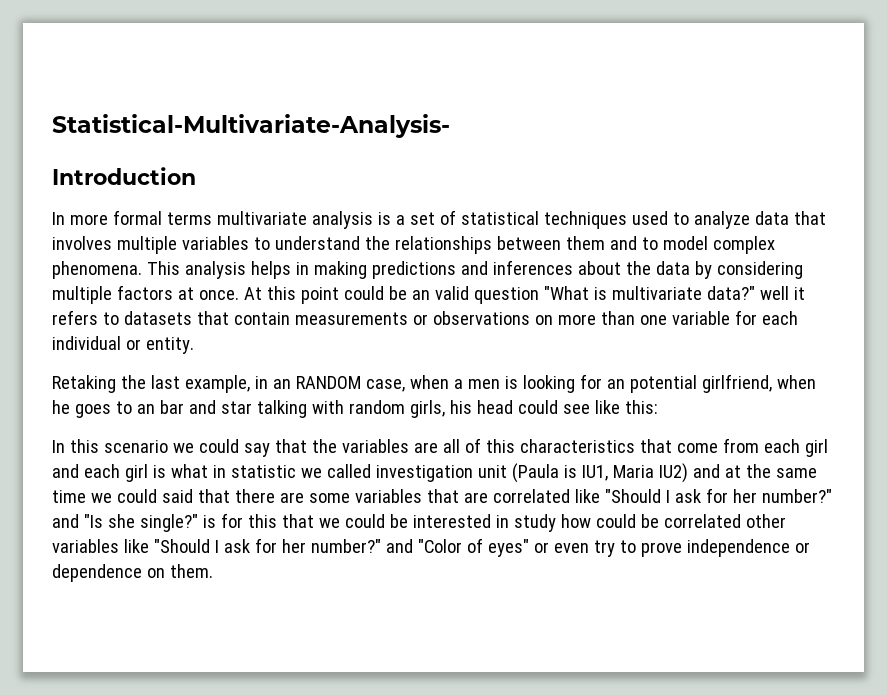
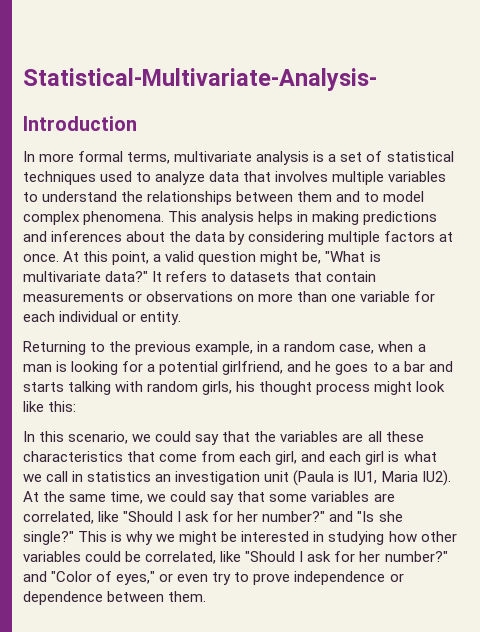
- In more formal terms multivariate analysis is a set of statistical techniques used to analyze data that involves multiple variables to understand the relationships between them and to model complex phenomena.
+ In more formal terms, multivariate analysis is a set of statistical techniques used to analyze data that involves multiple variables to understand the relationships between them and to model complex phenomena.
- At this point could be an valid question "What is multivariate data?" well it refers to datasets that contain measurements or observations on more than one variable for each individual or entity.
+ At this point, a valid question might be, "What is multivariate data?" It refers to datasets that contain measurements or observations on more than one variable for each individual or entity.
- Retaking the last example, in an RANDOM case, when a men is looking for an potential girlfriend, when he goes to an bar and star talking with random girls, his head could see like this:
+ Returning to the previous example, in a random case, when a man is looking for a potential girlfriend, and he goes to a bar and starts talking with random girls, his thought process might look like this:
- In this scenario we could say that the variables are all of this characteristics that come from each girl and each girl is what in statistic we called investigation unit (Paula is IU1, Maria IU2) and at the same time we could said that there are some variables that are correlated like "Should I ask for her number?" and "Is she single?" is for this that we could be interested in study how could be correlated other variables like "Should I ask for her number?" and "Color of eyes" or even try to prove independence or dependence on them.
+ In this scenario, we could say that the variables are all these characteristics that come from each girl, and each girl is what we call in statistics an investigation unit (Paula is IU1, Maria IU2). At the same time, we could say that some variables are correlated, like "Should I ask for her number?" and "Is she single?" This is why we might be interested in studying how other variables could be correlated, like "Should I ask for her number?" and "Color of eyes," or even try to prove independence or dependence between them.

